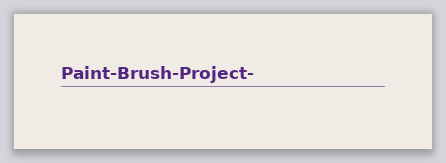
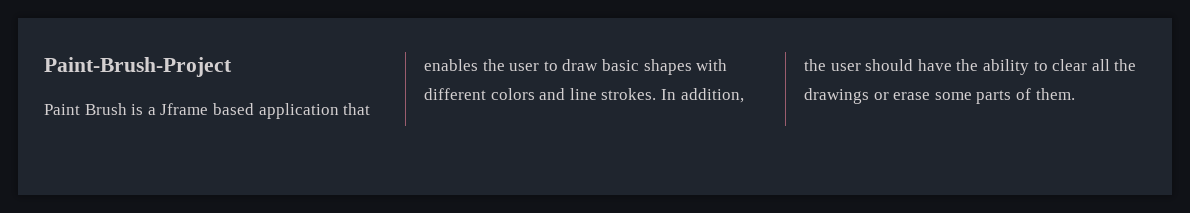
- Paint-Brush-Project-
+ Paint-Brush-Project
+ Paint Brush is a Jframe based application that enables the user to draw basic shapes with different colors and line strokes. In addition, the user should have the ability to clear all the drawings or erase some parts of them.

